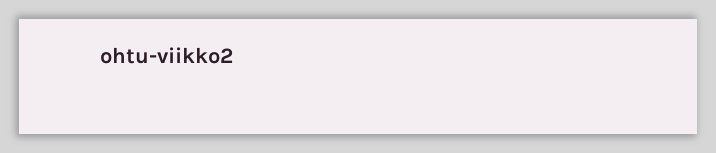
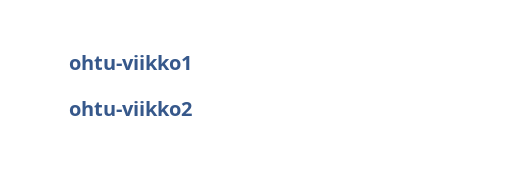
+ ohtu-viikko1

